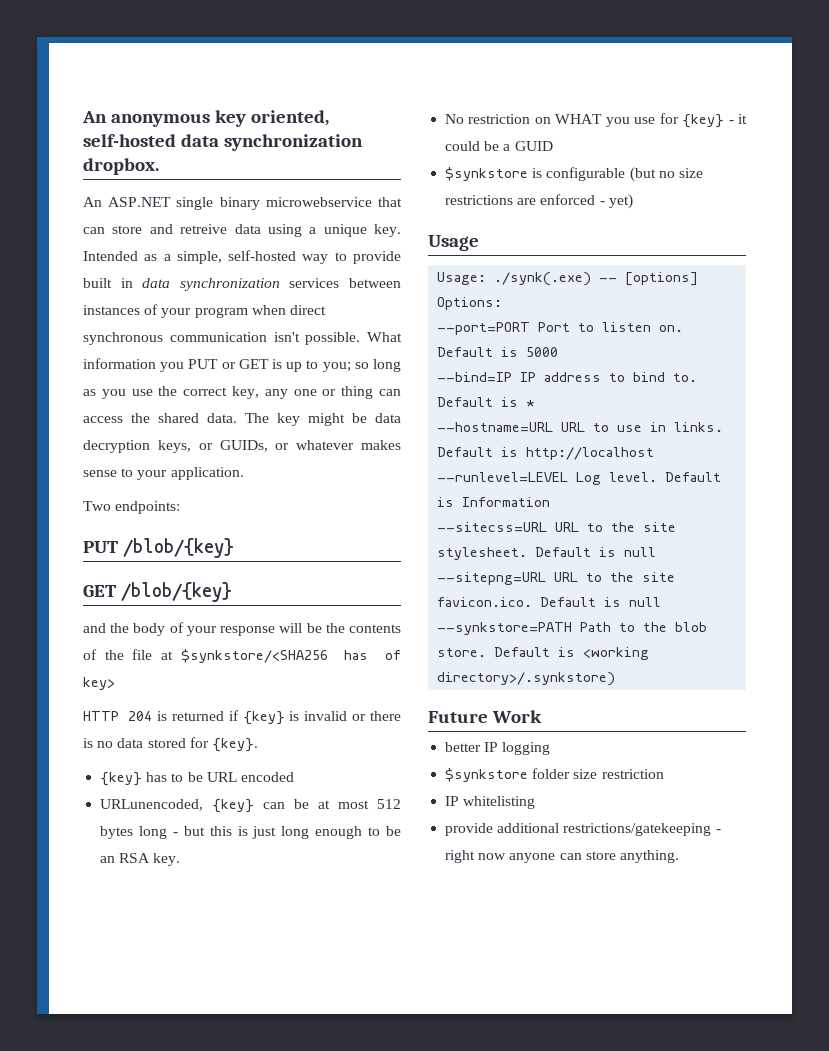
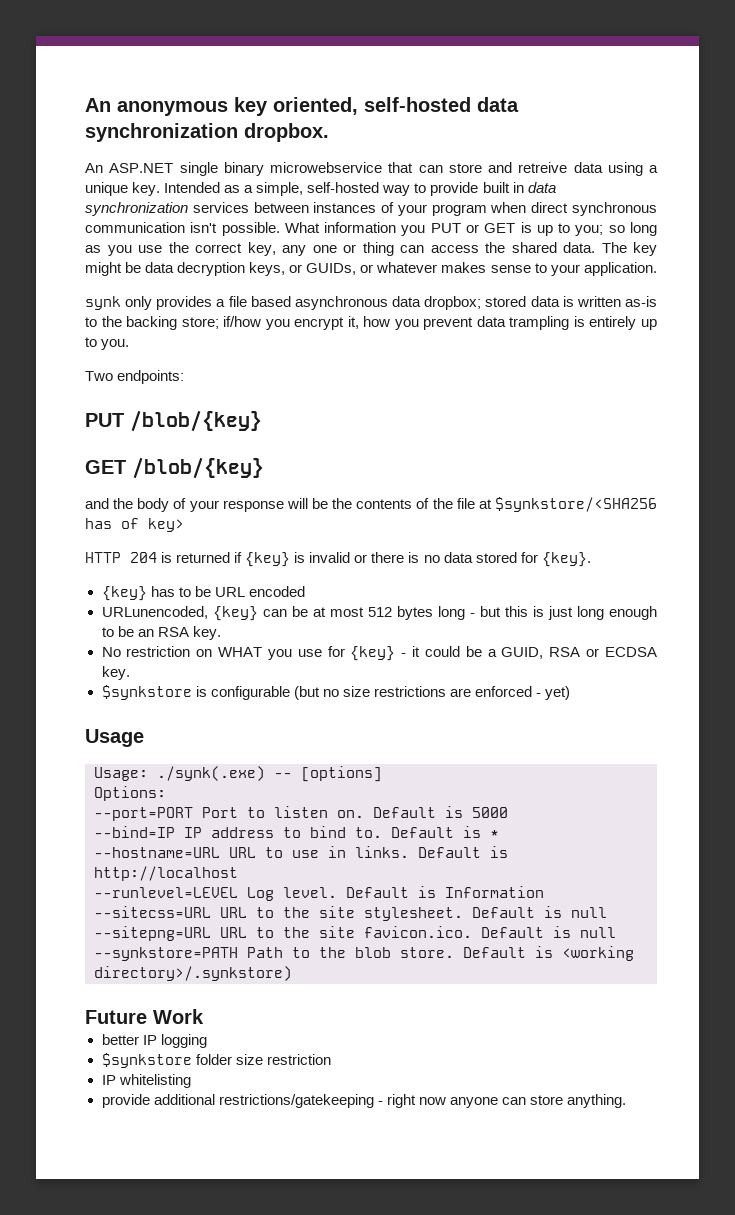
+ synk only provides a file based asynchronous data dropbox; stored data is written as-is to the backing store; if/how you encrypt it, how you prevent data trampling is entirely up to you.
- No restriction on WHAT you use for {key} - it could be a GUID
+ No restriction on WHAT you use for {key} - it could be a GUID, RSA or ECDSA key.

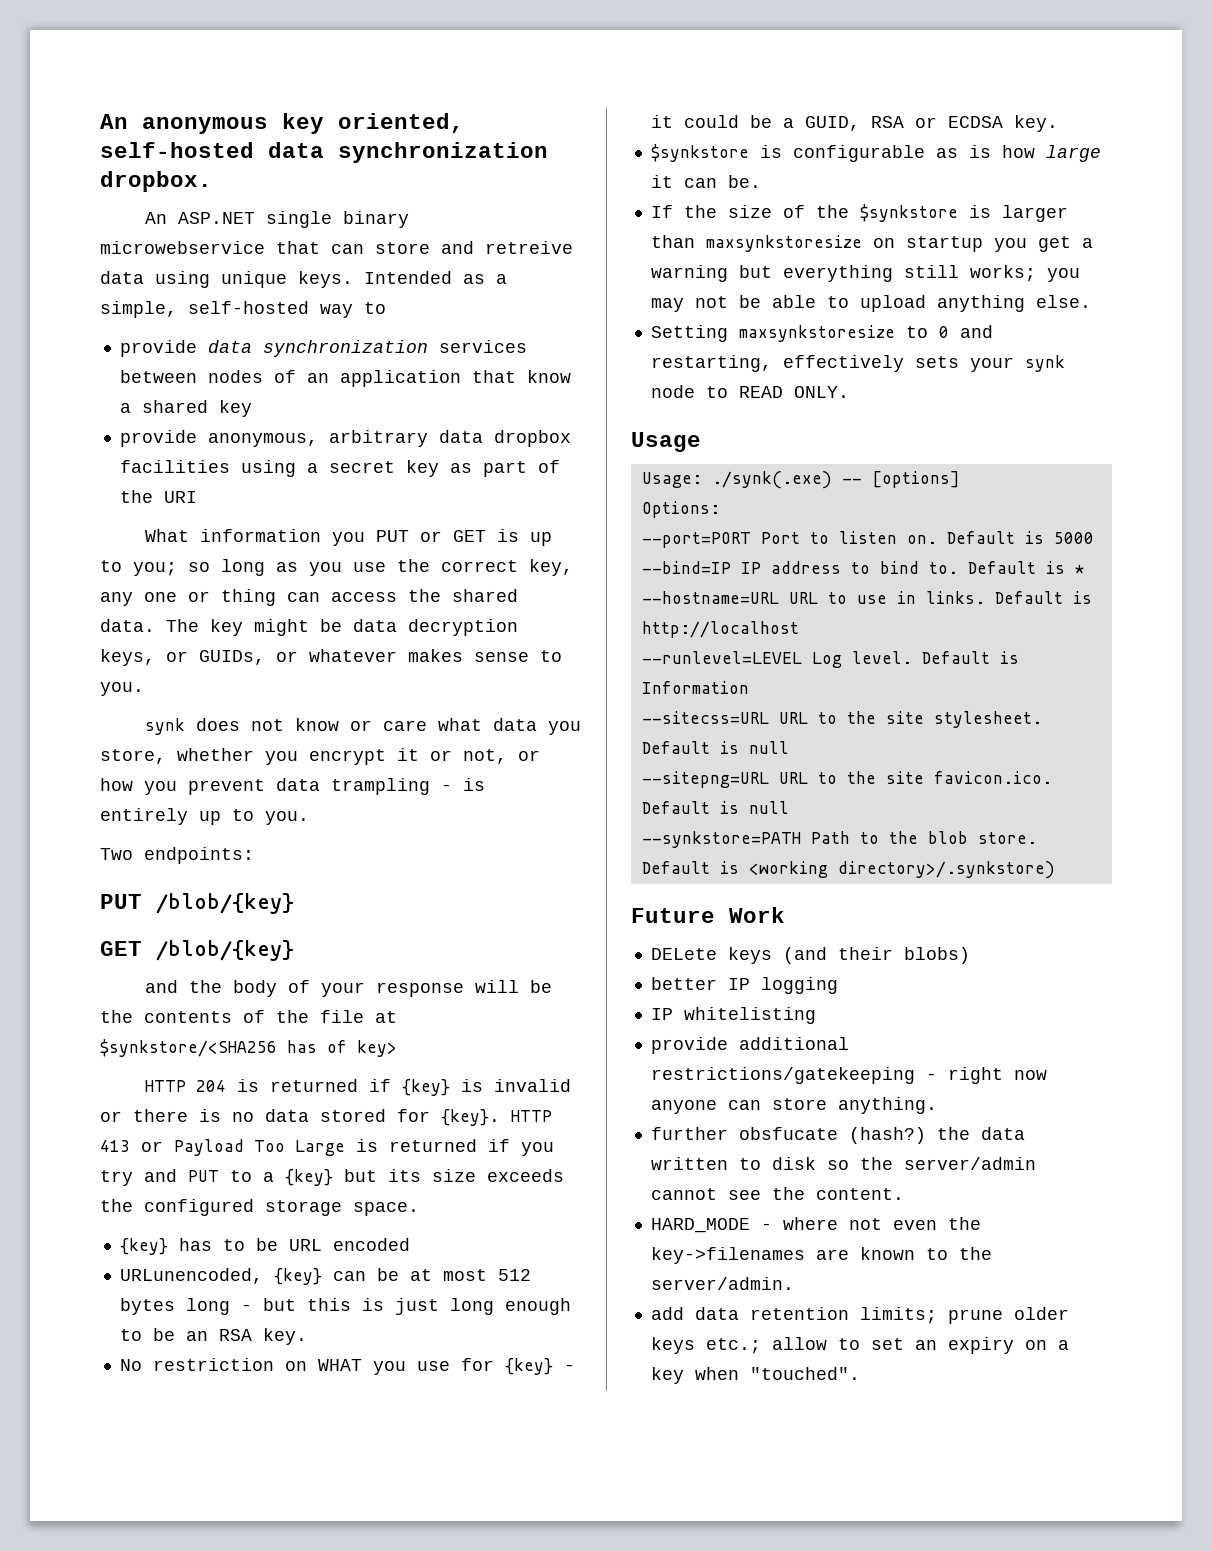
- An ASP.NET single binary microwebservice that can store and retreive data using a unique key.
+ An ASP.NET single binary microwebservice that can store and retreive data using unique keys.
- Intended as a simple, self-hosted way to provide built in data synchronization services between instances of your program when direct synchronous communication isn't possible. What information you PUT or GET is up to you; so long as you use the correct key, any one or thing can access the shared data.
+ Intended as a simple, self-hosted way to
+ provide data synchronization services between nodes of an application that know a shared key
+ provide anonymous, arbitrary data dropbox facilities using a secret key as part of the URI
+ What information you PUT or GET is up to you; so long as you use the correct key, any one or thing can access the shared data.
- The key might be data decryption keys, or GUIDs, or whatever makes sense to your application.
- synk only provides a file based asynchronous data dropbox; stored data is written as-is to the backing store; if/how you encrypt it, how you prevent data trampling is entirely up to you.
+ The key might be data decryption keys, or GUIDs, or whatever makes sense to you.
+ synk does not know or care what data you store, whether you encrypt it or not, or how you prevent data trampling - is entirely up to you.
+ HTTP 413 or Payload Too Large is returned if you try and PUT to a {key} but its size exceeds the configured storage space.
- $synkstore is configurable (but no size restrictions are enforced - yet)
+ $synkstore is configurable as is how large it can be.
+ If the size of the $synkstore is larger than maxsynkstoresize on startup you get a warning but everything still works; you may not be able to upload anything else.
+ Setting maxsynkstoresize to 0 and restarting, effectively sets your synk node to READ ONLY.
+ DELete keys (and their blobs)
- $synkstore folder size restriction
+ further obsfucate (hash?) the data written to disk so the server/admin cannot see the content.
+ HARD_MODE - where not even the key->filenames are known to the server/admin.
+ add data retention limits; prune older keys etc.; allow to set an expiry on a key when "touched".

